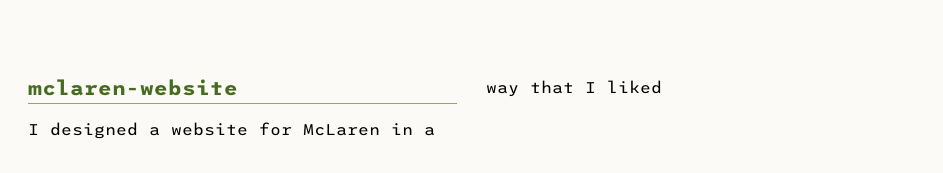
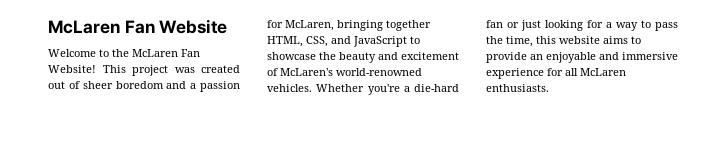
- mclaren-website
- I designed a website for McLaren in a way that I liked
+ McLaren Fan Website
+ Welcome to the McLaren Fan Website! This project was created out of sheer boredom and a passion for McLaren, bringing together HTML, CSS, and JavaScript to showcase the beauty and excitement of McLaren's world-renowned vehicles. Whether you're a die-hard fan or just looking for a way to pass the time, this website aims to provide an enjoyable and immersive experience for all McLaren enthusiasts.

